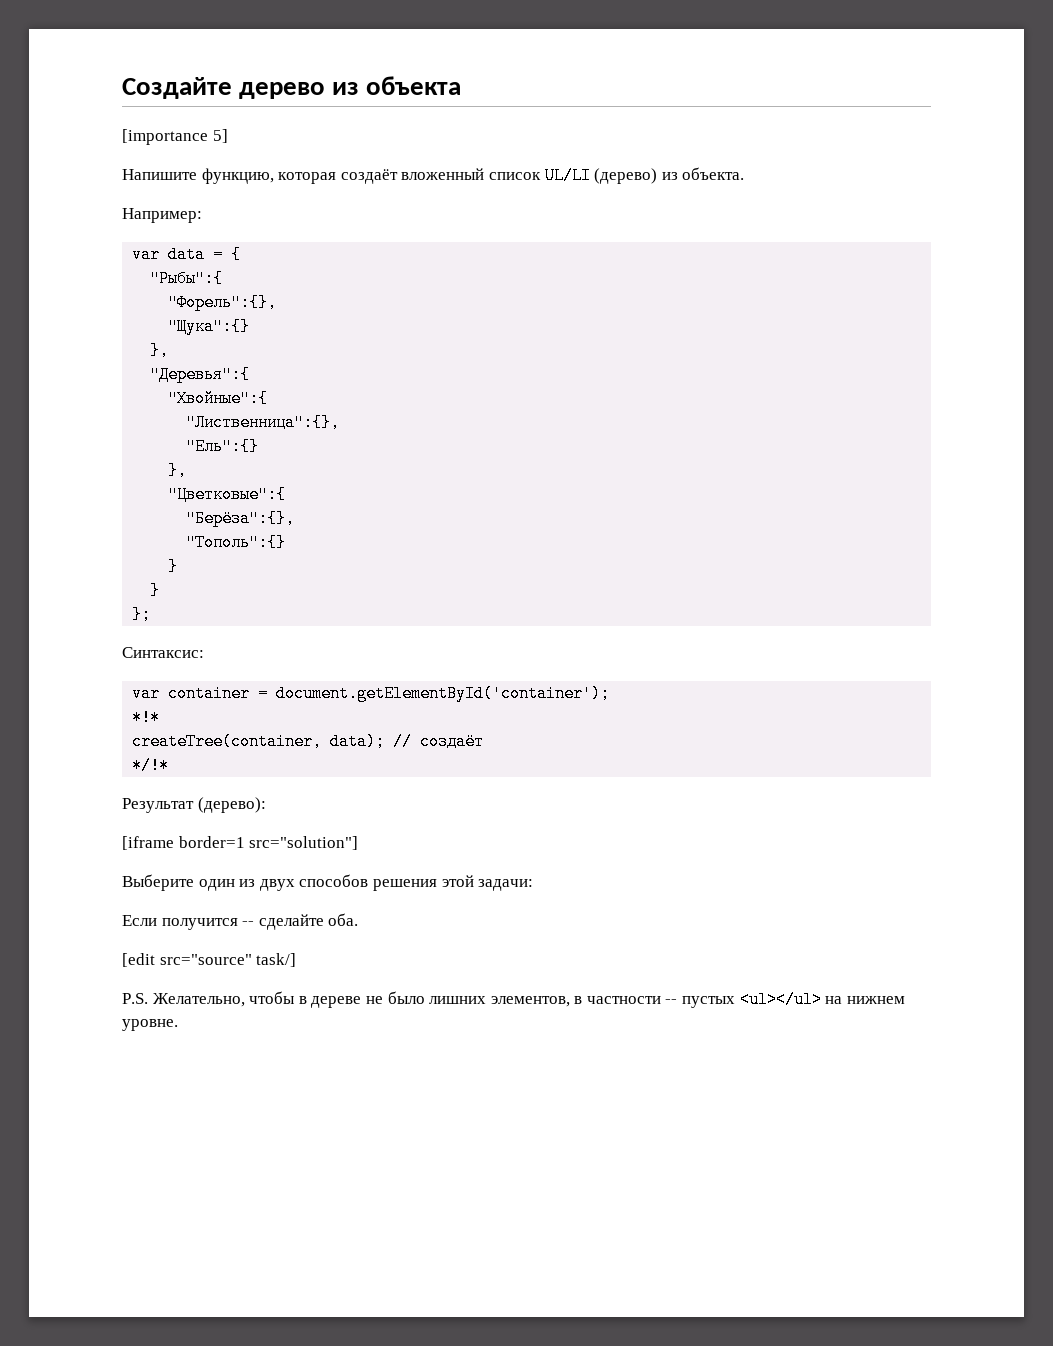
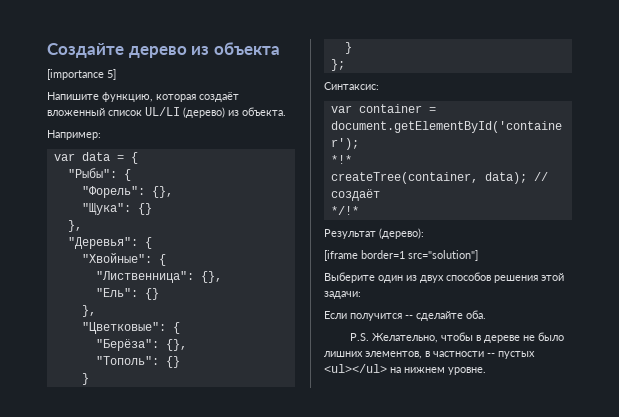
- "Рыбы":{
- "Форель":{},
- "Щука":{}
+ "Рыбы": {
+ "Форель": {},
+ "Щука": {}
  },
- "Деревья":{
- "Хвойные":{
- "Лиственница":{},
- "Ель":{}
+ "Деревья": {
+ "Хвойные": {
+ "Лиственница": {},
+ "Ель": {}
  },
- "Цветковые":{
- "Берёза":{},
- "Тополь":{}
+ "Цветковые": {
+ "Берёза": {},
+ "Тополь": {}
- [edit src="source" task/]

